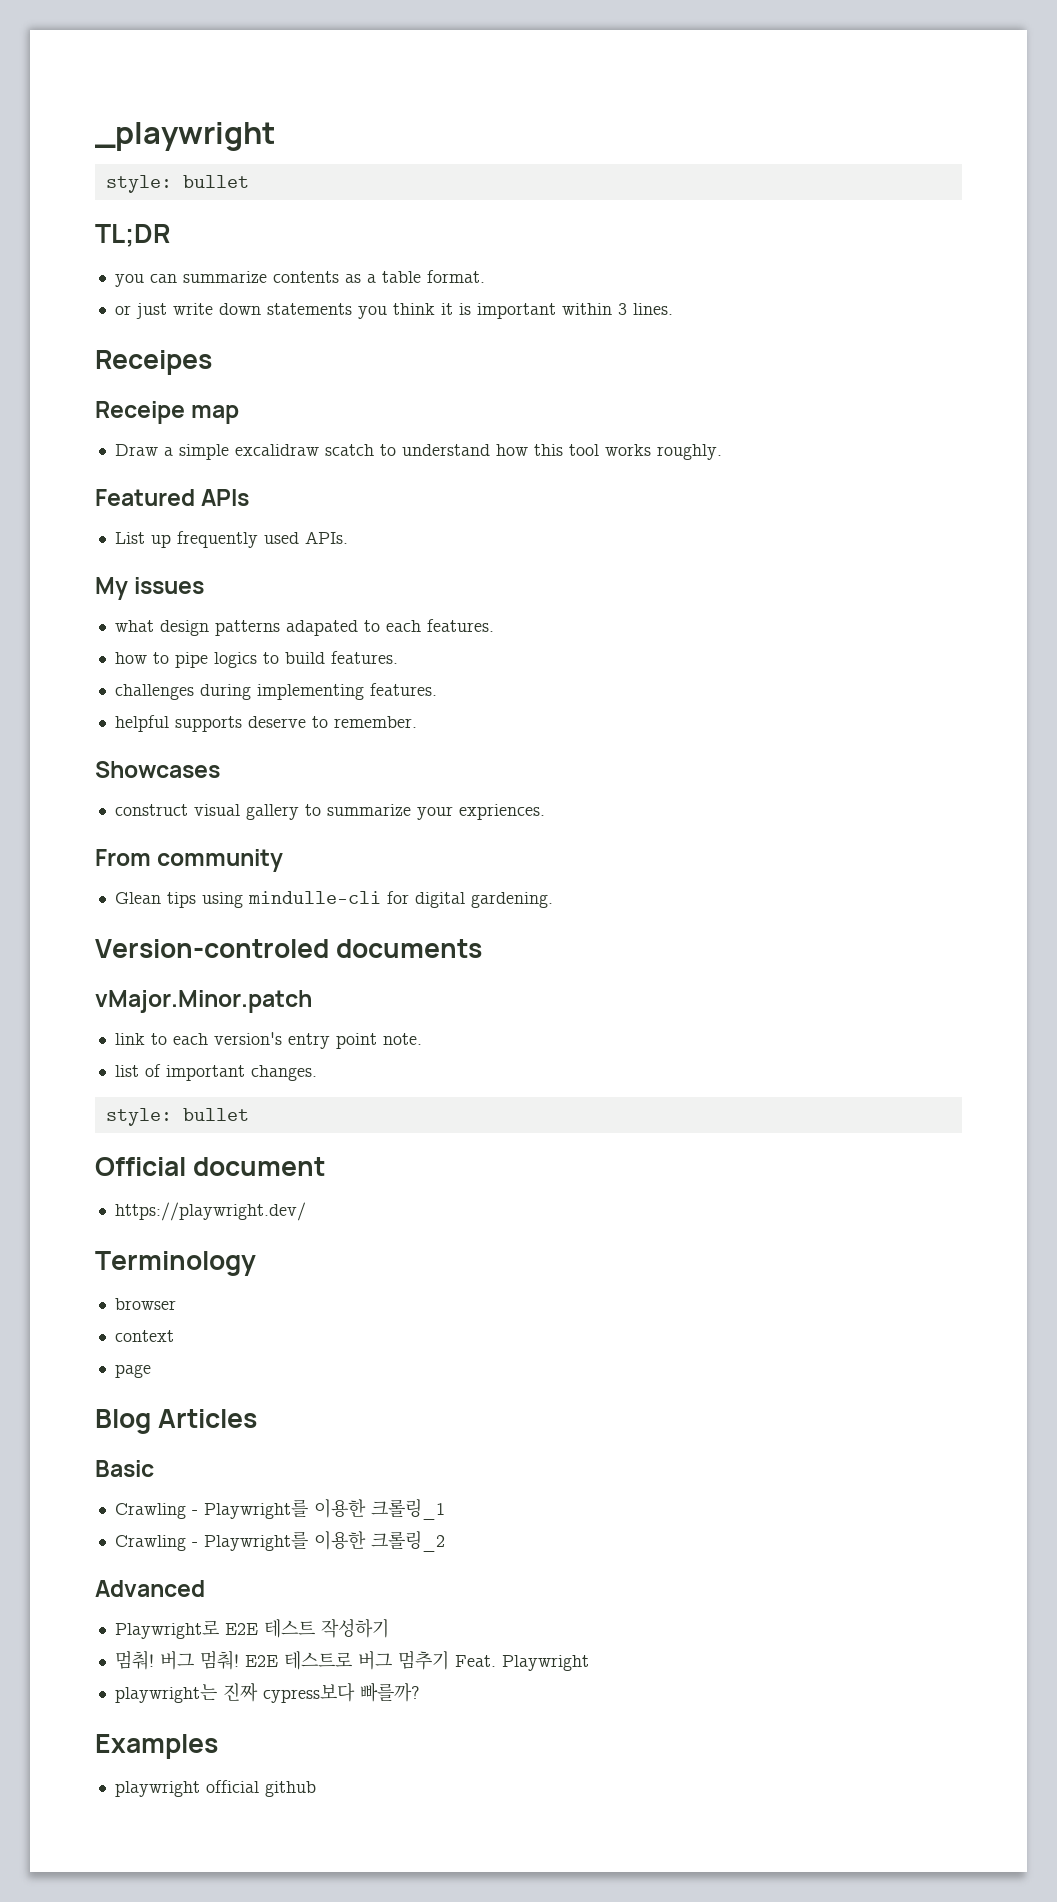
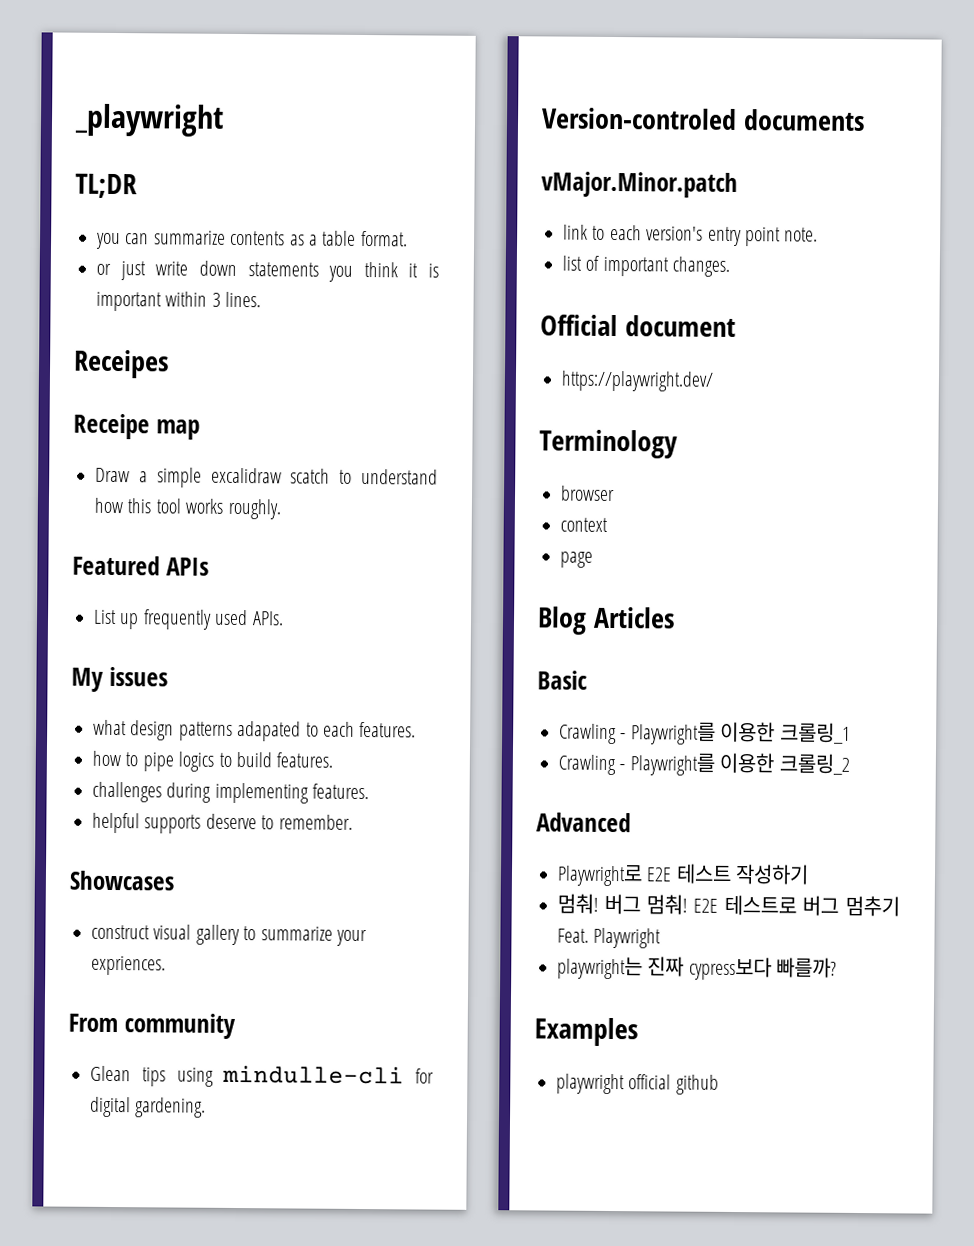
  _playwright
- style: bullet
  list of important changes.
- style: bullet

